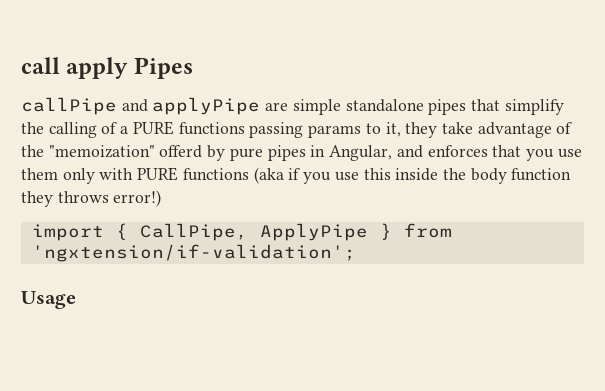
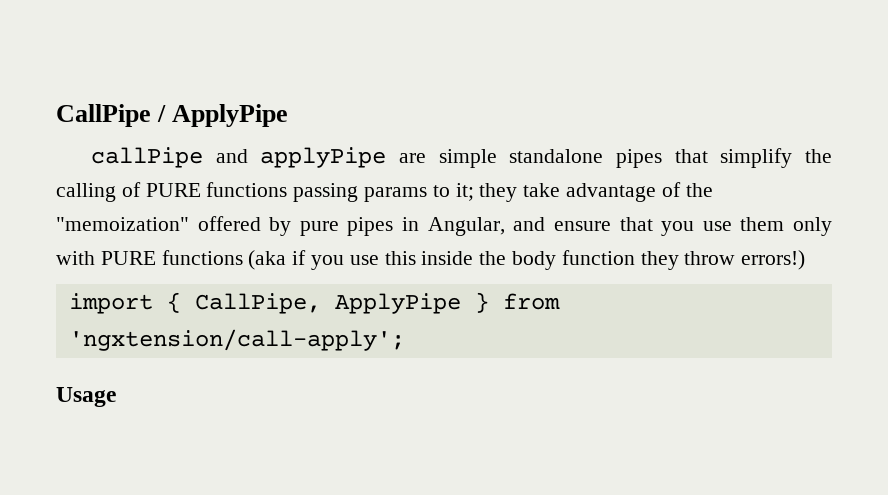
- call apply Pipes
+ CallPipe / ApplyPipe
- callPipe and applyPipe are simple standalone pipes that simplify the calling of a PURE functions passing params to it, they take advantage of the "memoization" offerd by pure pipes in Angular, and enforces that you use them only with PURE functions (aka if you use this inside the body function they throws error!)
+ callPipe and applyPipe are simple standalone pipes that simplify the calling of PURE functions passing params to it; they take advantage of the "memoization" offered by pure pipes in Angular, and ensure that you use them only with PURE functions (aka if you use this inside the body function they throw errors!)
- import { CallPipe, ApplyPipe } from 'ngxtension/if-validation';
+ import { CallPipe, ApplyPipe } from 'ngxtension/call-apply';

